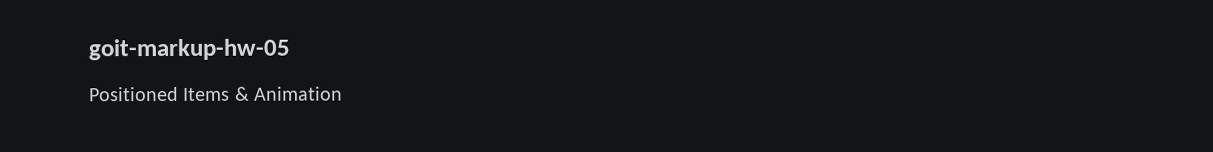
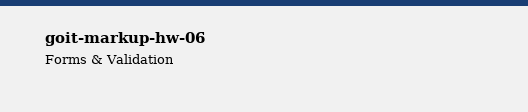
- goit-markup-hw-05
- Positioned Items & Animation
+ goit-markup-hw-06
+ Forms & Validation

